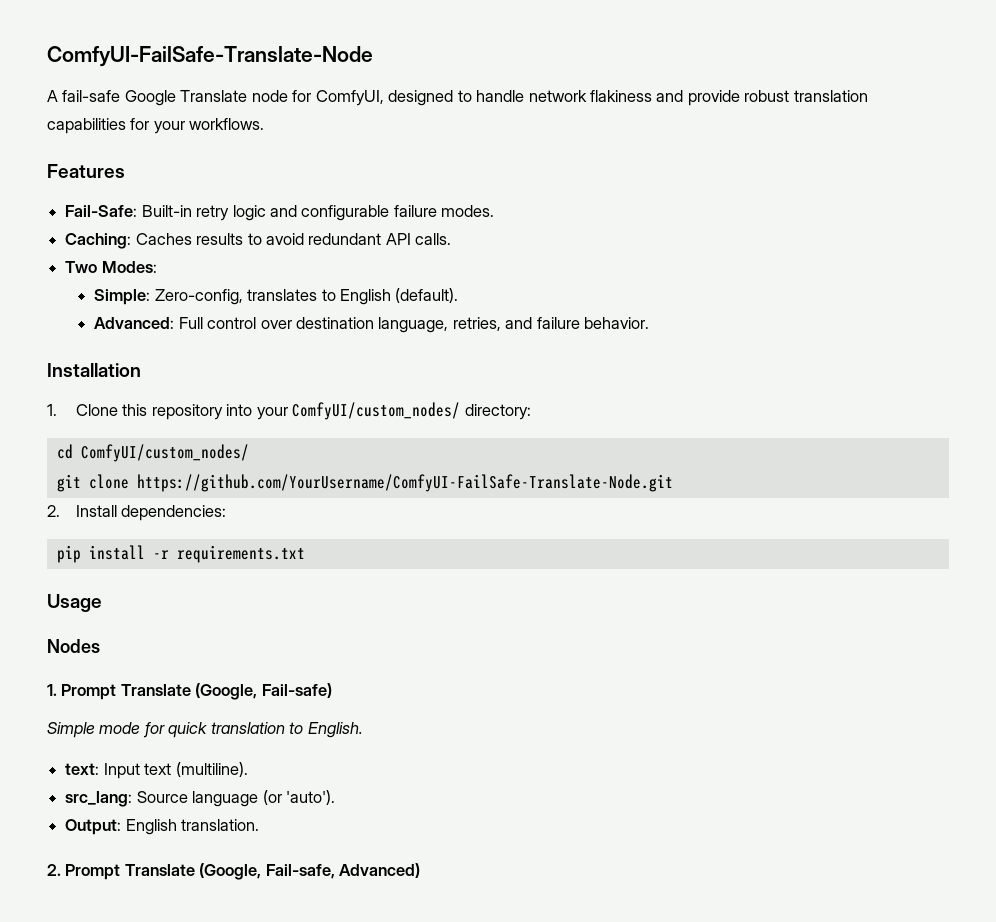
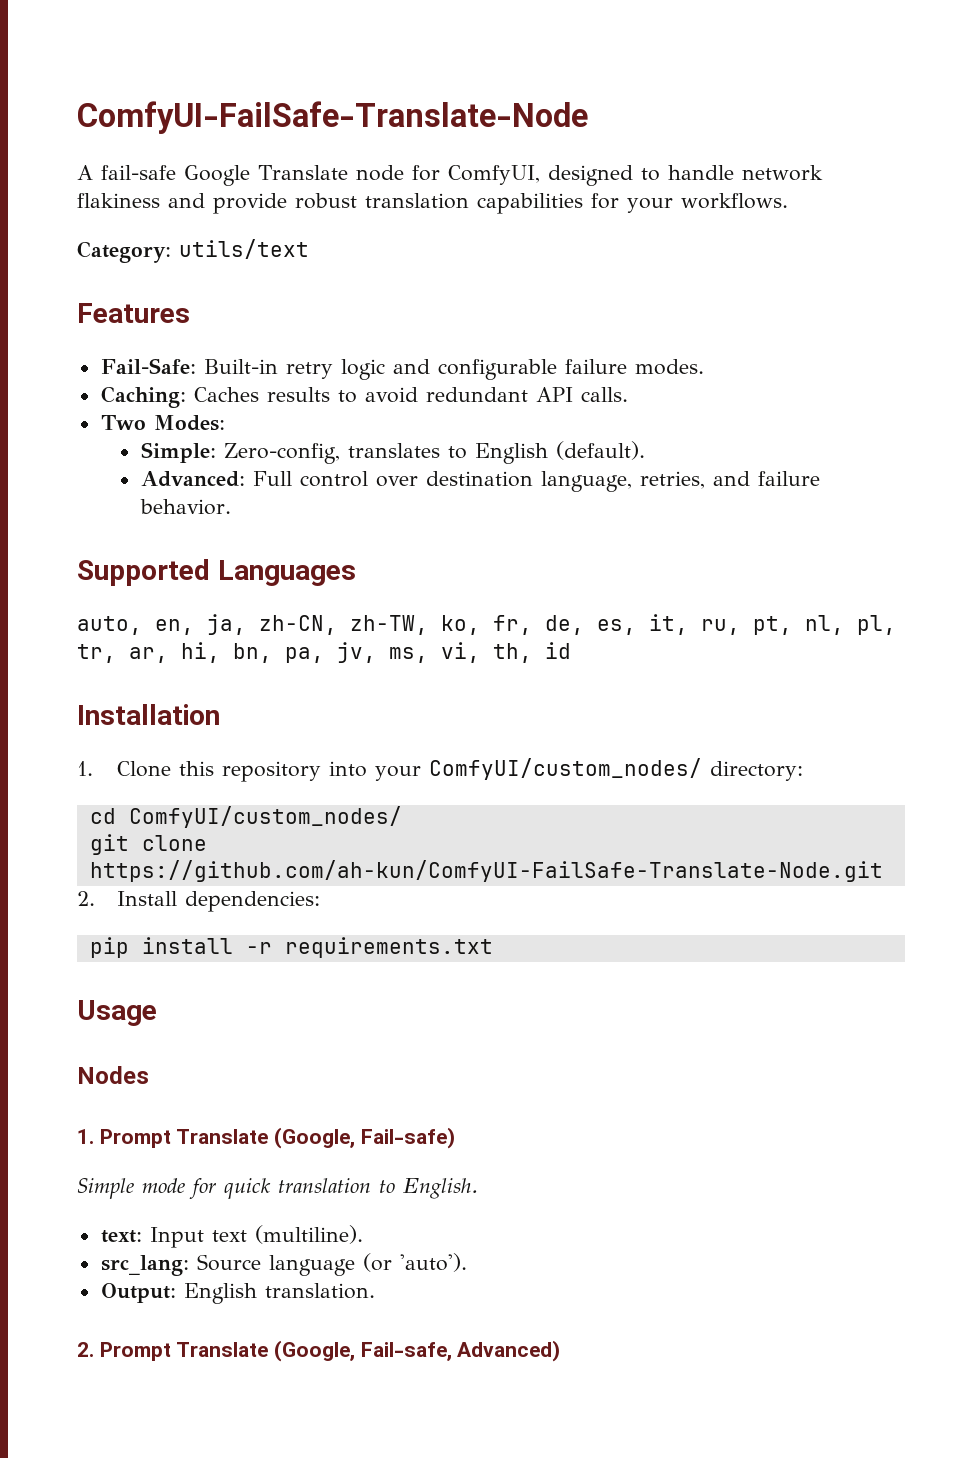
+ Category: utils/text
+ Supported Languages
+ auto, en, ja, zh-CN, zh-TW, ko, fr, de, es, it, ru, pt, nl, pl, tr, ar, hi, bn, pa, jv, ms, vi, th, id
- git clone https://github.com/YourUsername/ComfyUI-FailSafe-Translate-Node.git
+ git clone https://github.com/ah-kun/ComfyUI-FailSafe-Translate-Node.git

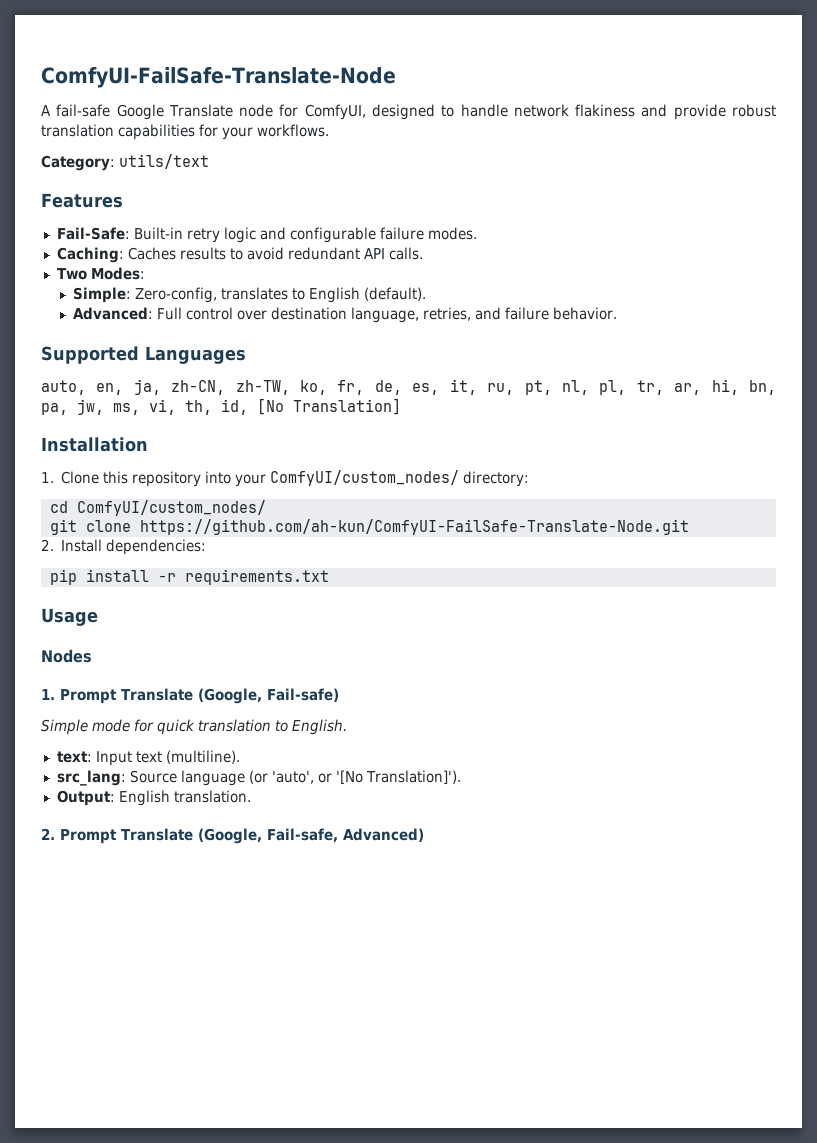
- auto, en, ja, zh-CN, zh-TW, ko, fr, de, es, it, ru, pt, nl, pl, tr, ar, hi, bn, pa, jv, ms, vi, th, id
+ auto, en, ja, zh-CN, zh-TW, ko, fr, de, es, it, ru, pt, nl, pl, tr, ar, hi, bn, pa, jw, ms, vi, th, id, [No Translation]
- src_lang: Source language (or 'auto').
+ src_lang: Source language (or 'auto', or '[No Translation]').

